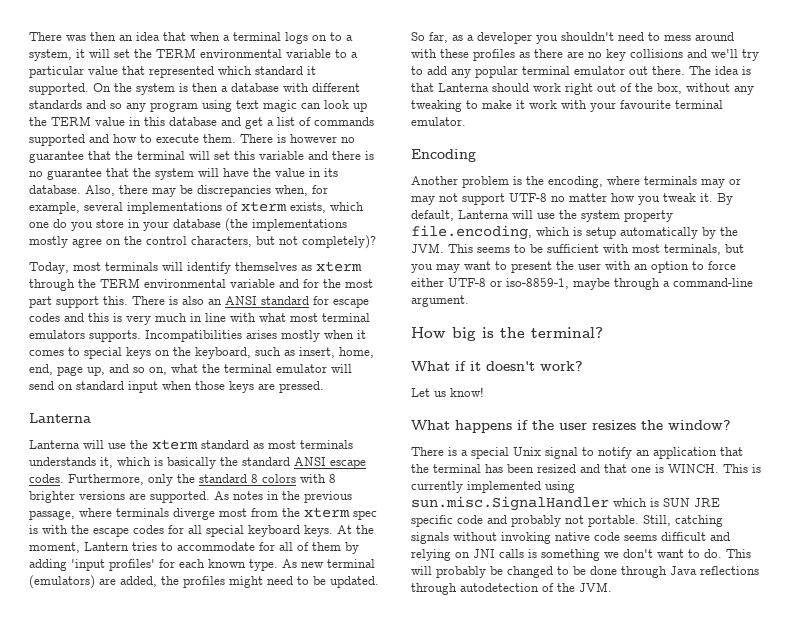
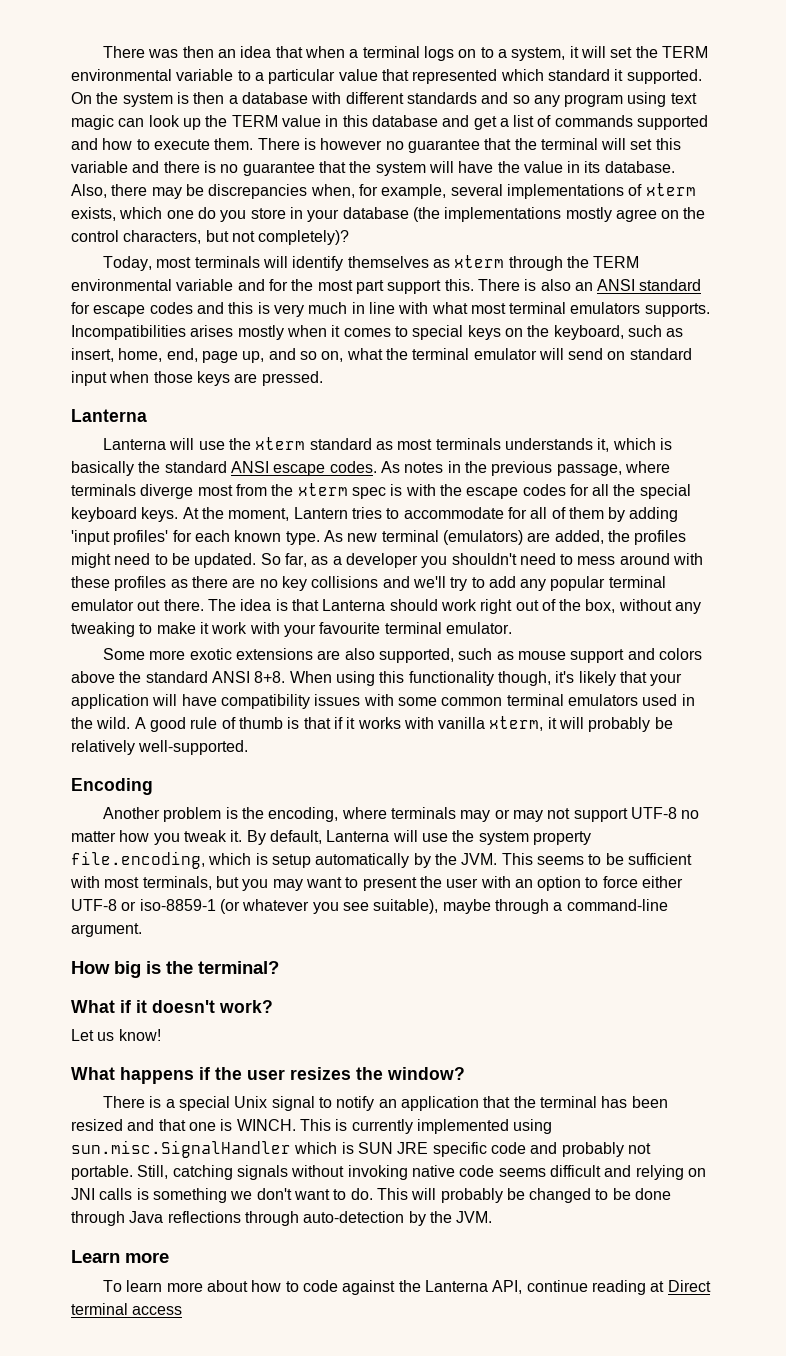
- Furthermore, only the standard 8 colors with 8 brighter versions are supported.
- As notes in the previous passage, where terminals diverge most from the xterm spec is with the escape codes for all special keyboard keys.
+ As notes in the previous passage, where terminals diverge most from the xterm spec is with the escape codes for all the special keyboard keys.
+ Some more exotic extensions are also supported, such as mouse support and colors above the standard ANSI 8+8. When using this functionality though, it's likely that your application will have compatibility issues with some common terminal emulators used in the wild. A good rule of thumb is that if it works with vanilla xterm, it will probably be relatively well-supported.
- By default, Lanterna will use the system property file.encoding, which is setup automatically by the JVM. This seems to be sufficient with most terminals, but you may want to present the user with an option to force either UTF-8 or iso-8859-1, maybe through a command-line argument.
+ By default, Lanterna will use the system property file.encoding, which is setup automatically by the JVM. This seems to be sufficient with most terminals, but you may want to present the user with an option to force either UTF-8 or iso-8859-1 (or whatever you see suitable), maybe through a command-line argument.
- This will probably be changed to be done through Java reflections through autodetection of the JVM.
+ This will probably be changed to be done through Java reflections through auto-detection by the JVM.
+ Learn more
+ To learn more about how to code against the Lanterna API, continue reading at Direct terminal access

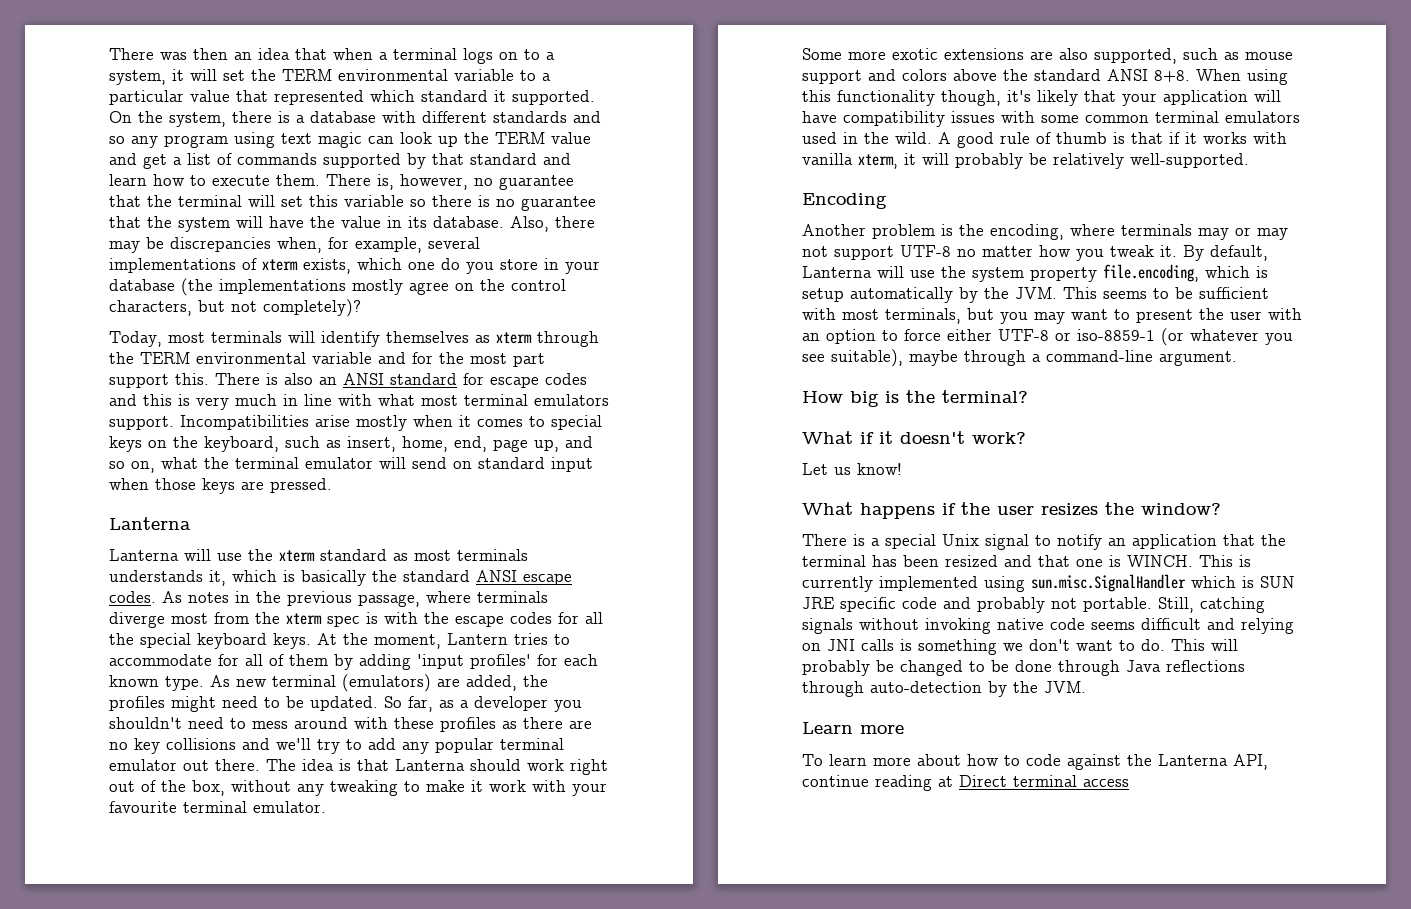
- On the system is then a database with different standards and so any program using text magic can look up the TERM value in this database and get a list of commands supported and how to execute them.
+ On the system, there is a database with different standards and so any program using text magic can look up the TERM value and get a list of commands supported by that standard and learn how to execute them.
- There is however no guarantee that the terminal will set this variable and there is no guarantee that the system will have the value in its database.
+ There is, however, no guarantee that the terminal will set this variable so there is no guarantee that the system will have the value in its database.
- There is also an ANSI standard for escape codes and this is very much in line with what most terminal emulators supports. Incompatibilities arises mostly when it comes to special keys on the keyboard, such as insert, home, end, page up, and so on, what the terminal emulator will send on standard input when those keys are pressed.
+ There is also an ANSI standard for escape codes and this is very much in line with what most terminal emulators support. Incompatibilities arise mostly when it comes to special keys on the keyboard, such as insert, home, end, page up, and so on, what the terminal emulator will send on standard input when those keys are pressed.

